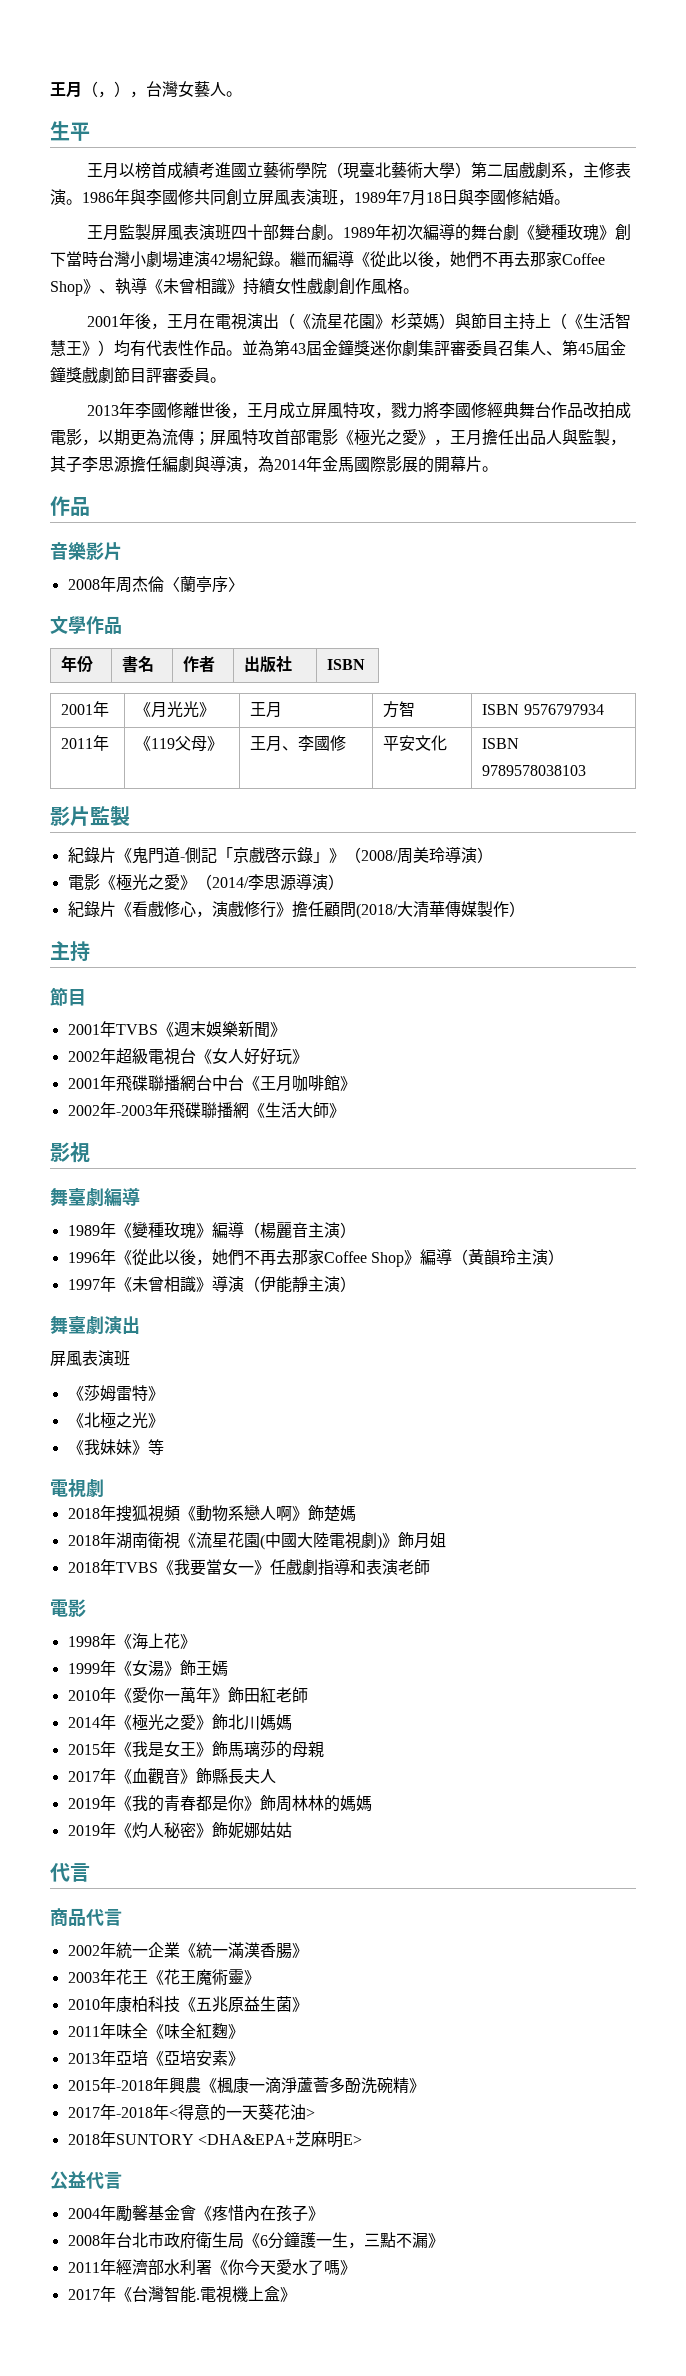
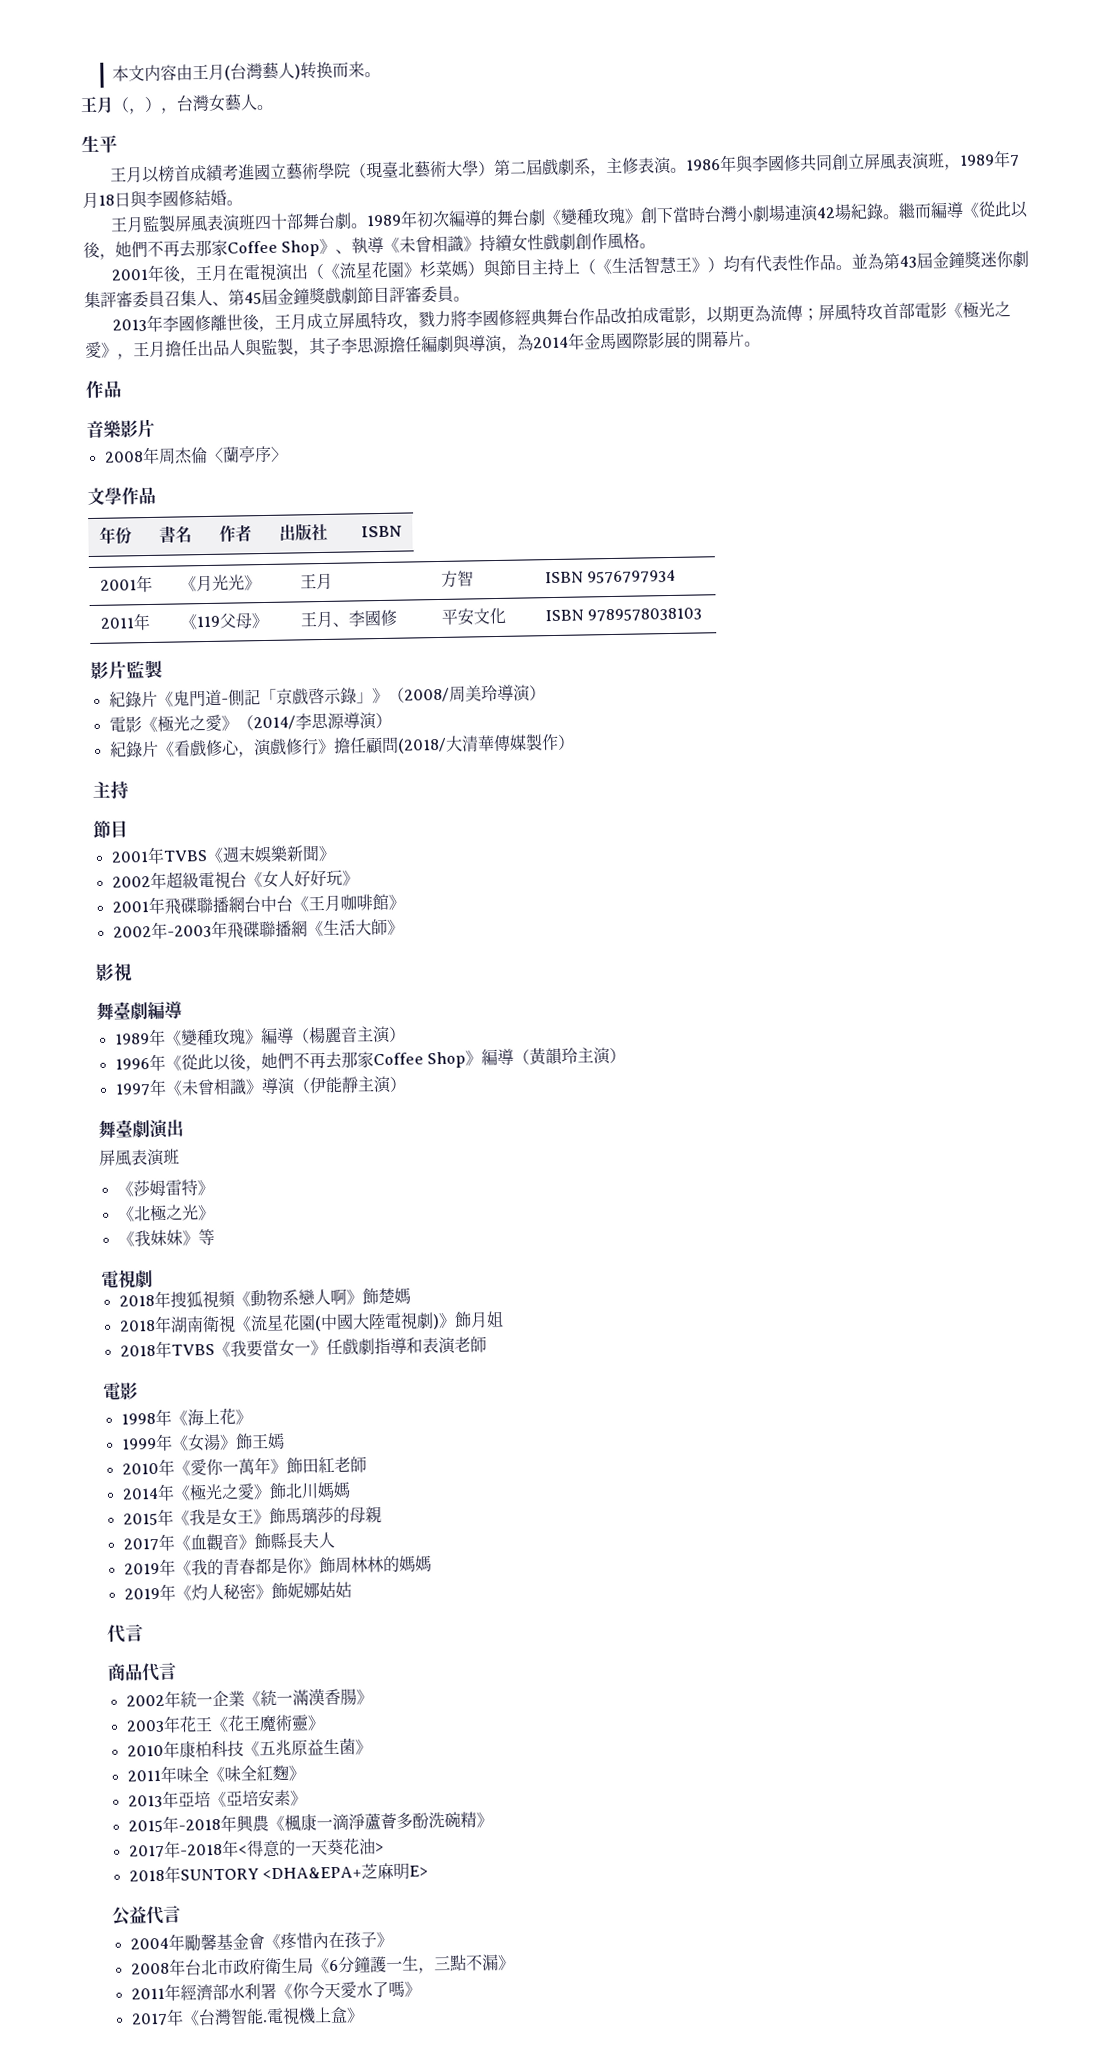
+ 本文内容由王月(台灣藝人)转换而来。

